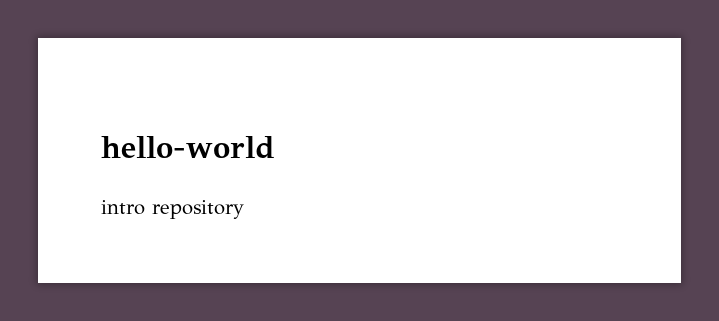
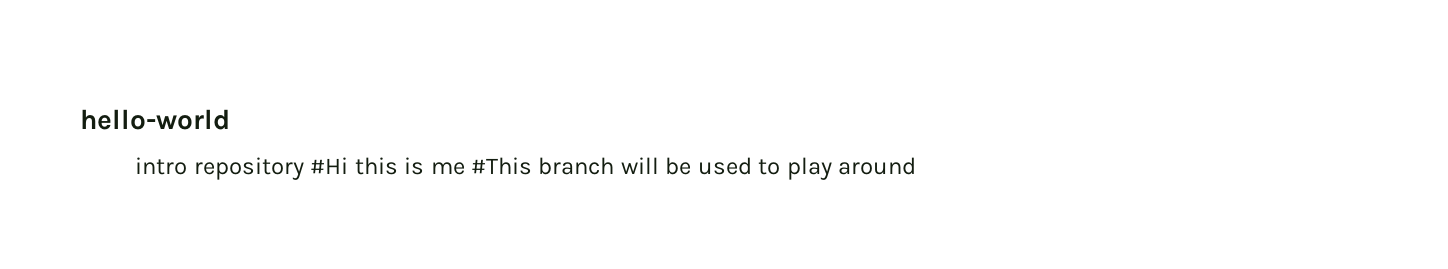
- intro repository
+ intro repository #Hi this is me #This branch will be used to play around

